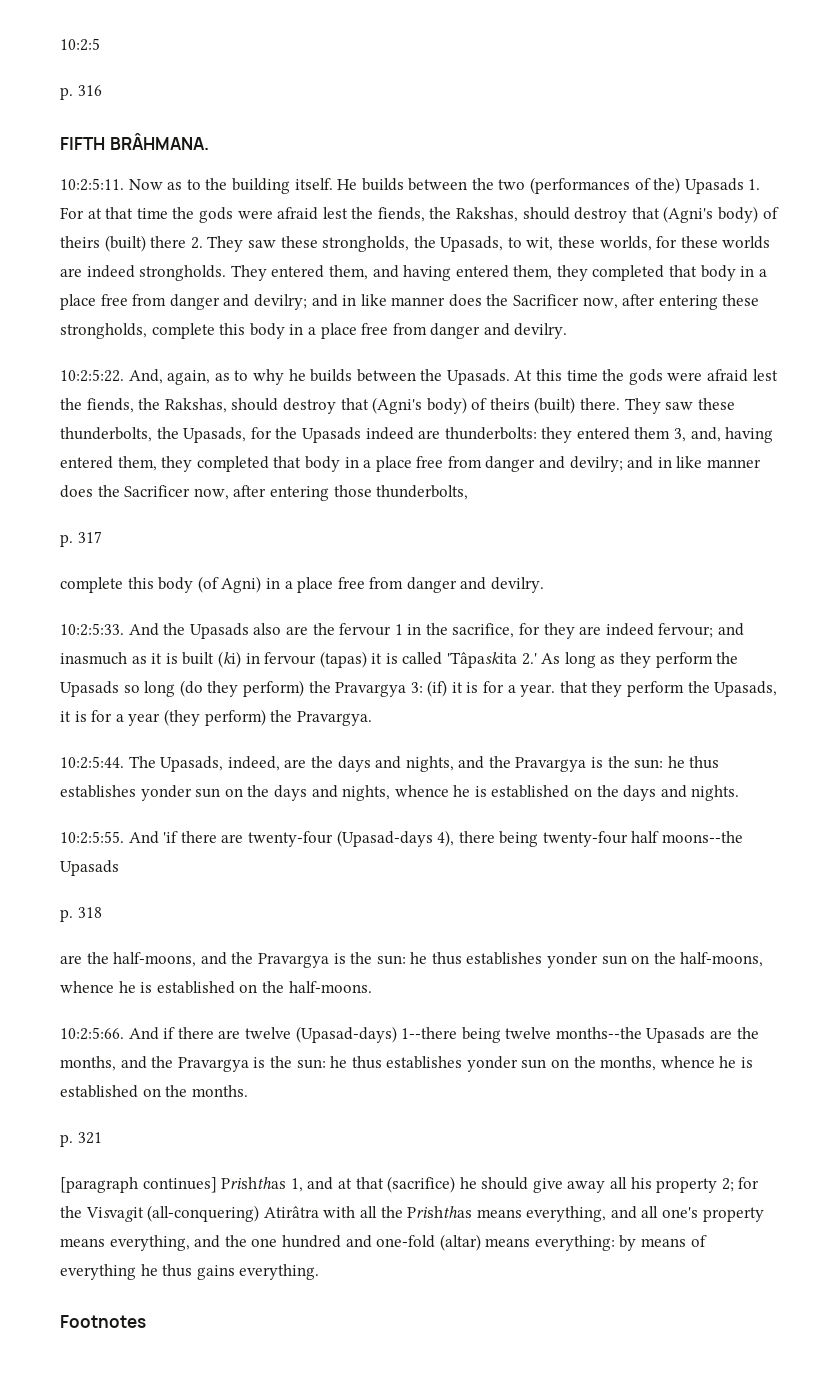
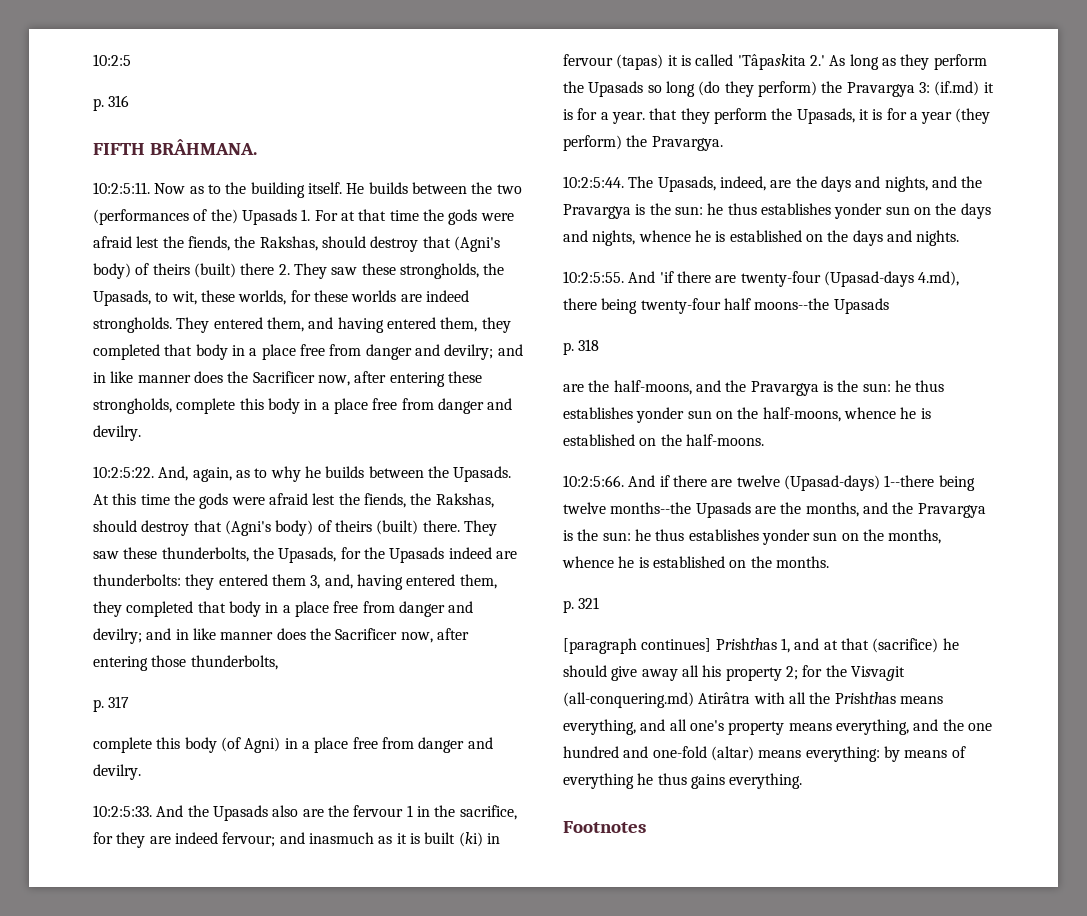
- (if) it is for a year. that they perform the Upasads, it is for a year (they perform) the Pravargya.
+ (if.md) it is for a year. that they perform the Upasads, it is for a year (they perform) the Pravargya.
- And 'if there are twenty-four (Upasad-days 4), there being twenty-four half moons--the Upasads
+ And 'if there are twenty-four (Upasad-days 4.md), there being twenty-four half moons--the Upasads
- [paragraph continues] Prishthas 1, and at that (sacrifice) he should give away all his property 2; for the Visvagit (all-conquering) Atirâtra with all the Prishthas means everything, and all one's property means everything, and the one hundred and one-fold (altar) means everything: by means of everything he thus gains everything.
+ [paragraph continues] Prishthas 1, and at that (sacrifice) he should give away all his property 2; for the Visvagit (all-conquering.md) Atirâtra with all the Prishthas means everything, and all one's property means everything, and the one hundred and one-fold (altar) means everything: by means of everything he thus gains everything.

